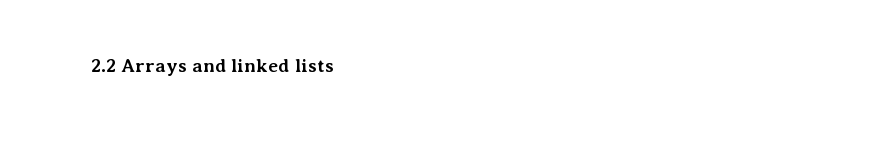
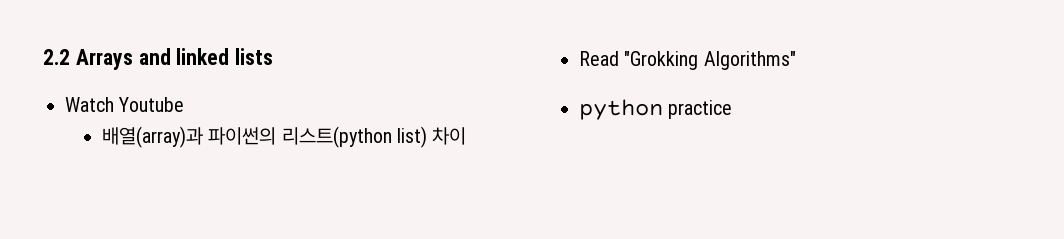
+ Watch Youtube
+ 배열(array)과 파이썬의 리스트(python list) 차이
+ Read "Grokking Algorithms"
+ python practice

